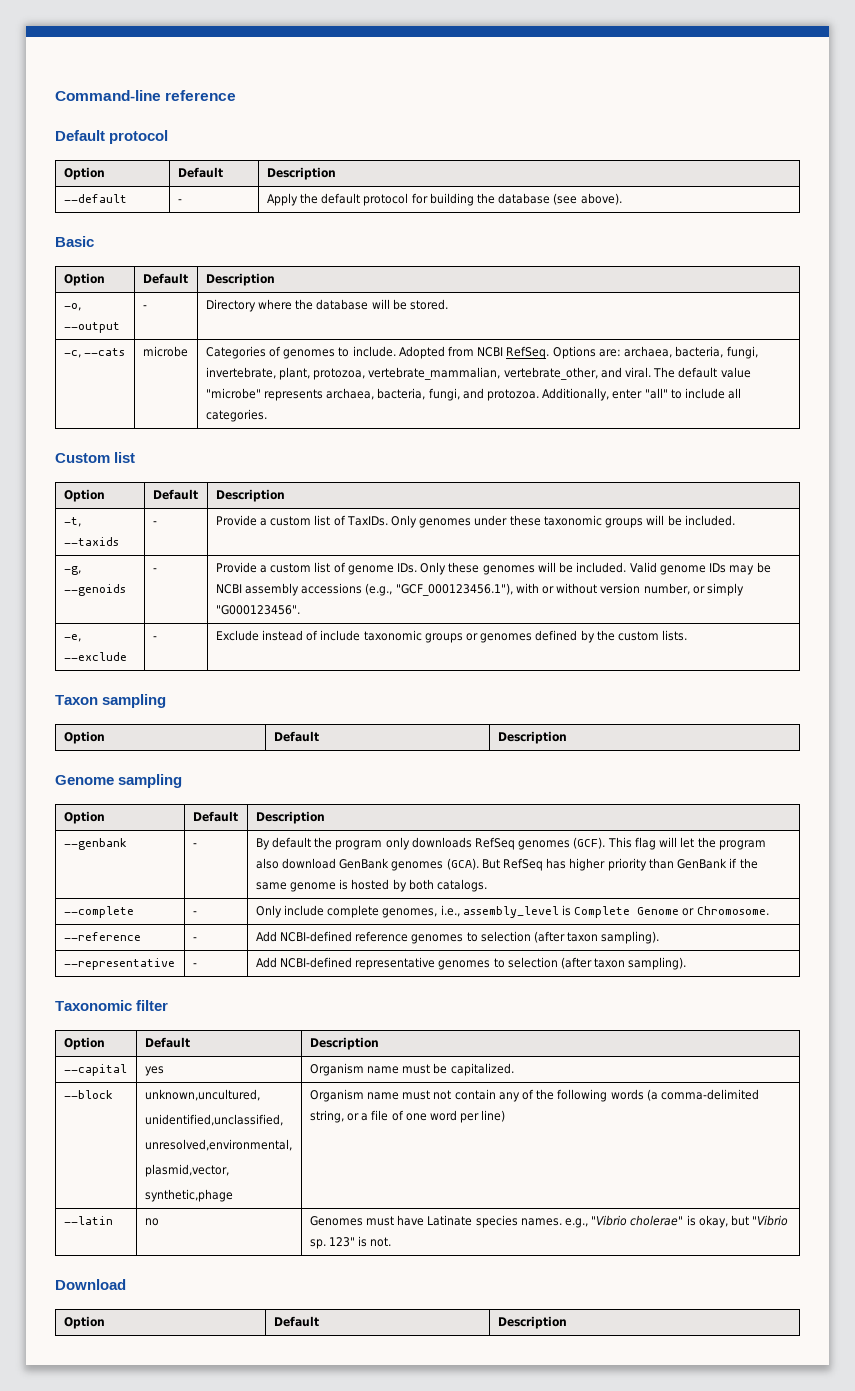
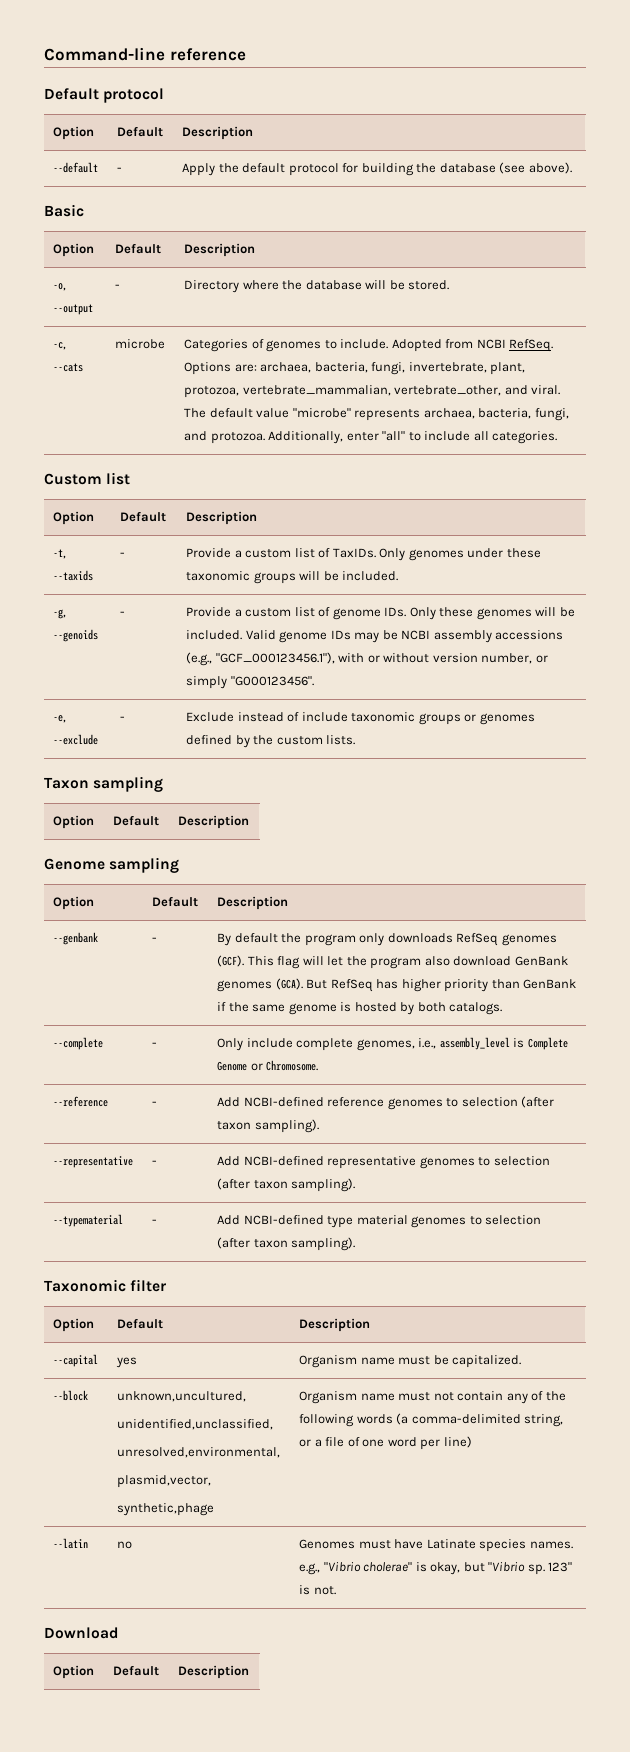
+ --typematerial | - | Add NCBI-defined type material genomes to selection (after taxon sampling).

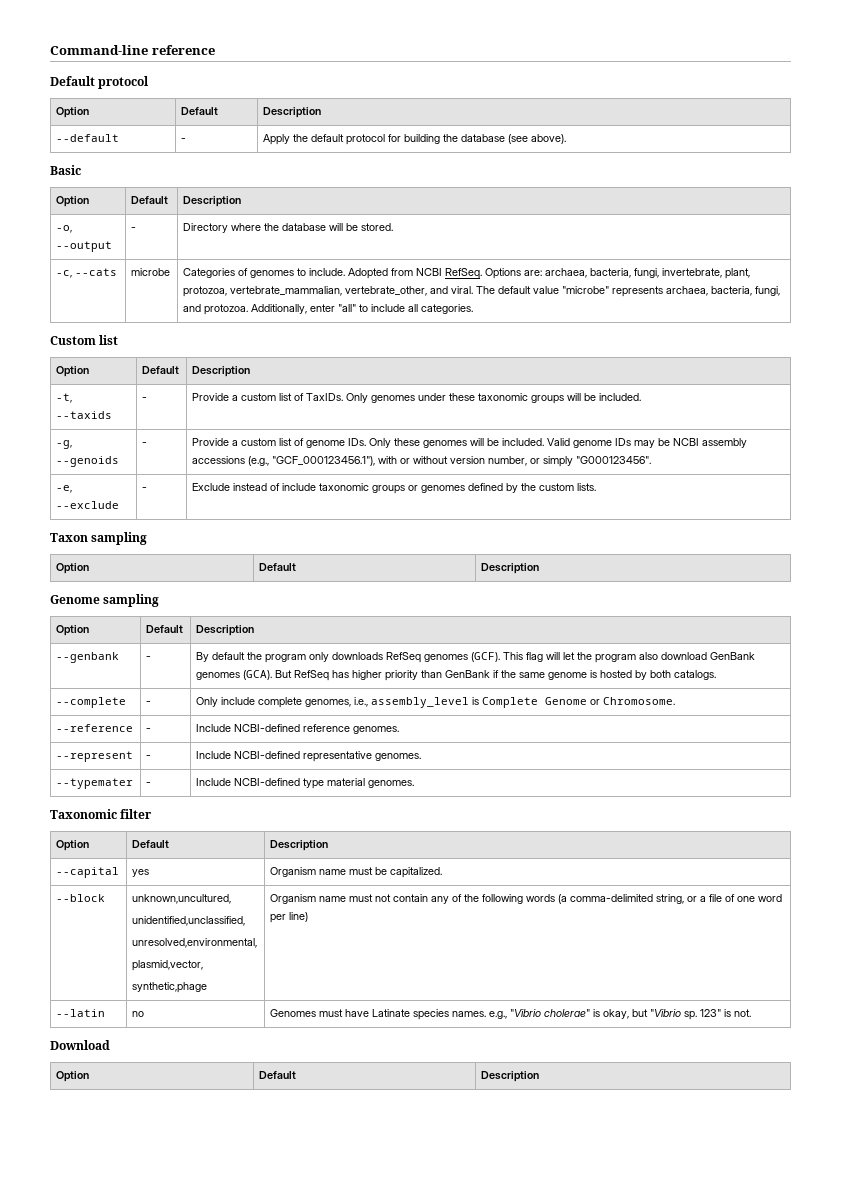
- --reference | - | Add NCBI-defined reference genomes to selection (after taxon sampling).
- --representative | - | Add NCBI-defined representative genomes to selection (after taxon sampling).
- --typematerial | - | Add NCBI-defined type material genomes to selection (after taxon sampling).
+ --reference | - | Include NCBI-defined reference genomes.
+ --represent | - | Include NCBI-defined representative genomes.
+ --typemater | - | Include NCBI-defined type material genomes.

